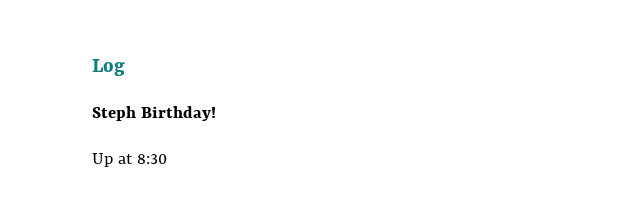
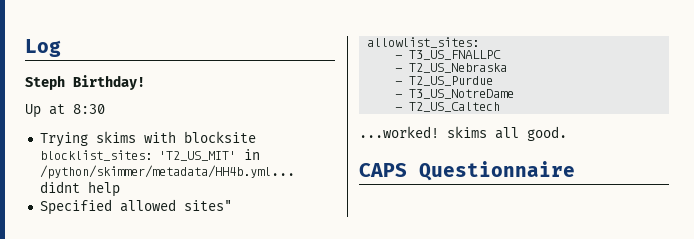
+ Trying skims with blocksite blocklist_sites: 'T2_US_MIT' in /python/skimmer/metadata/HH4b.yml... didnt help
+ Specified allowed sites"
+ allowlist_sites:
+ - T3_US_FNALLPC
+ - T2_US_Nebraska
+ - T2_US_Purdue
+ - T3_US_NotreDame
+ - T2_US_Caltech
+ ...worked! skims all good.
+ CAPS Questionnaire

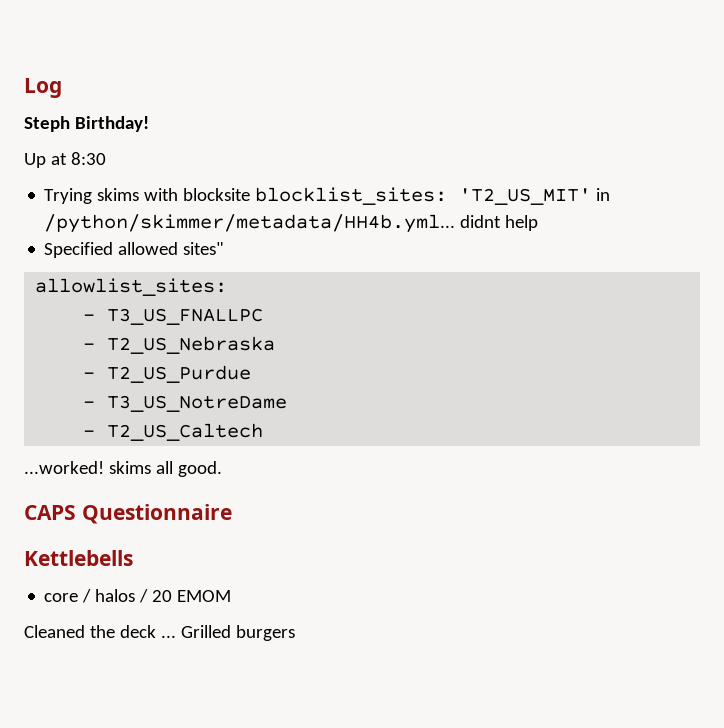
+ Kettlebells
+ core / halos / 20 EMOM
+ Cleaned the deck ... Grilled burgers

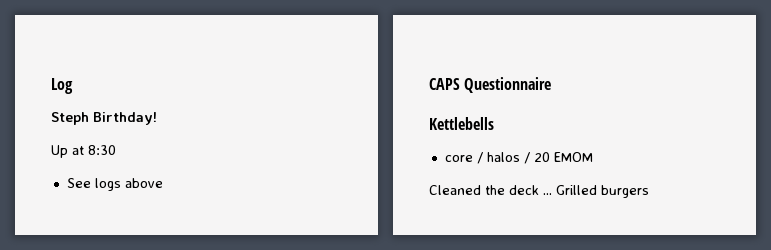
- Trying skims with blocksite blocklist_sites: 'T2_US_MIT' in /python/skimmer/metadata/HH4b.yml... didnt help
- Specified allowed sites"
- allowlist_sites:
- - T3_US_FNALLPC
- - T2_US_Nebraska
- - T2_US_Purdue
- - T3_US_NotreDame
- - T2_US_Caltech
- ...worked! skims all good.
+ See logs above

